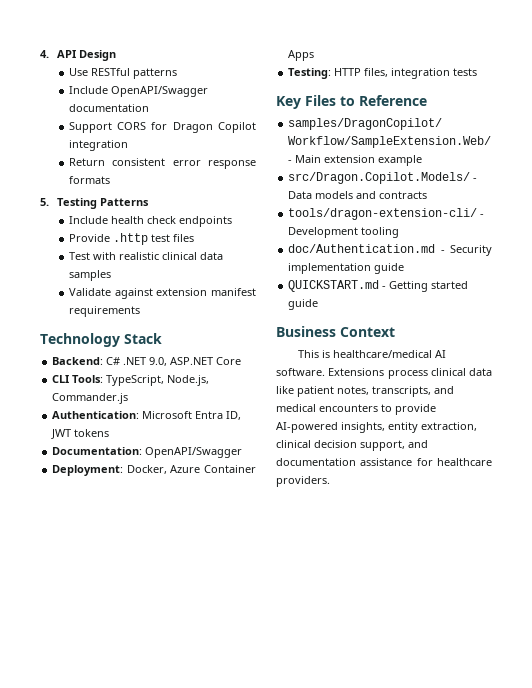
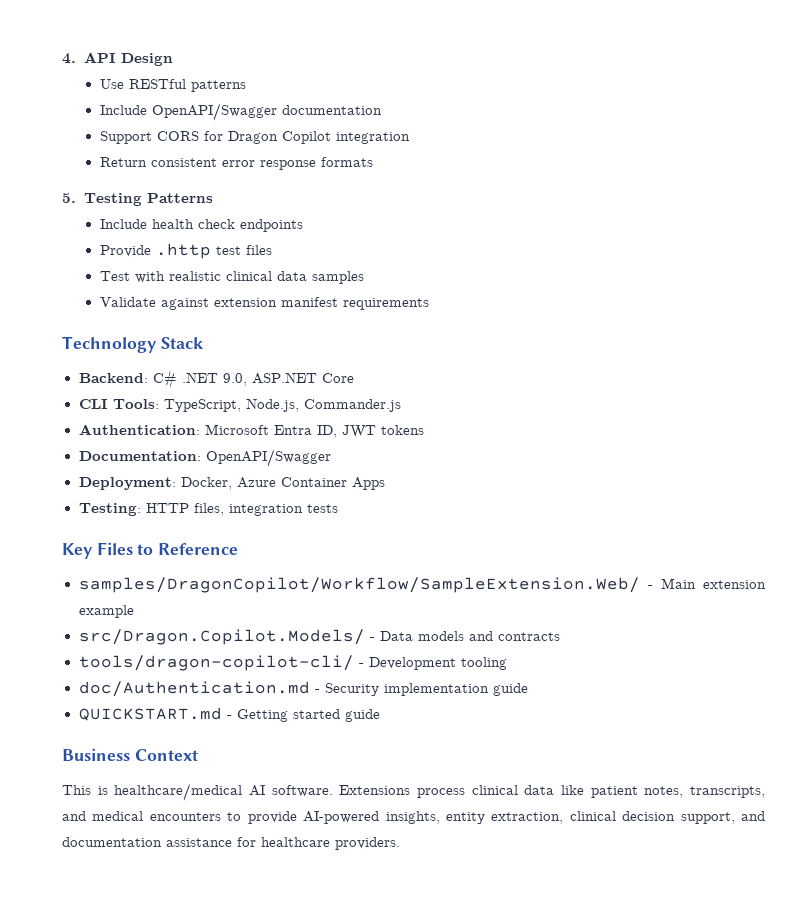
- tools/dragon-extension-cli/ - Development tooling
+ tools/dragon-copilot-cli/ - Development tooling

